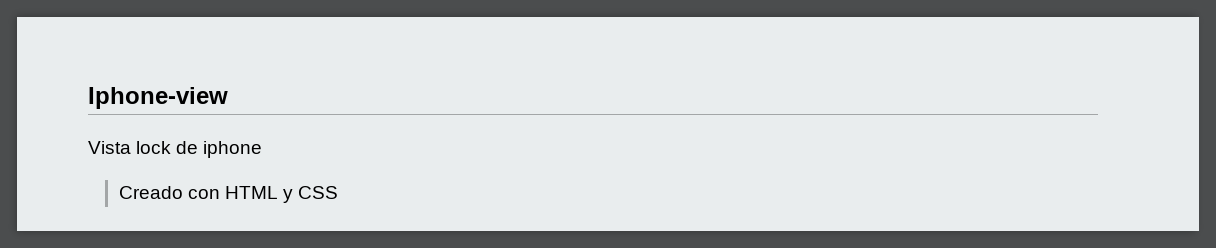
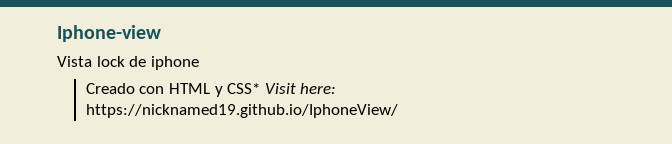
- Creado con HTML y CSS
+ Creado con HTML y CSS* Visit here: https://nicknamed19.github.io/IphoneView/

